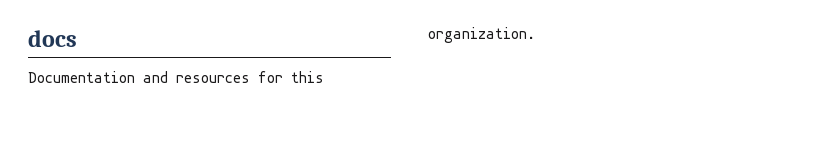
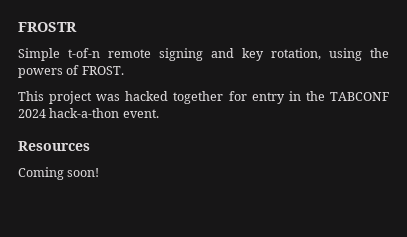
- docs
- Documentation and resources for this organization.
+ FROSTR
+ Simple t-of-n remote signing and key rotation, using the powers of FROST.
+ This project was hacked together for entry in the TABCONF 2024 hack-a-thon event.
+ Resources
+ Coming soon!

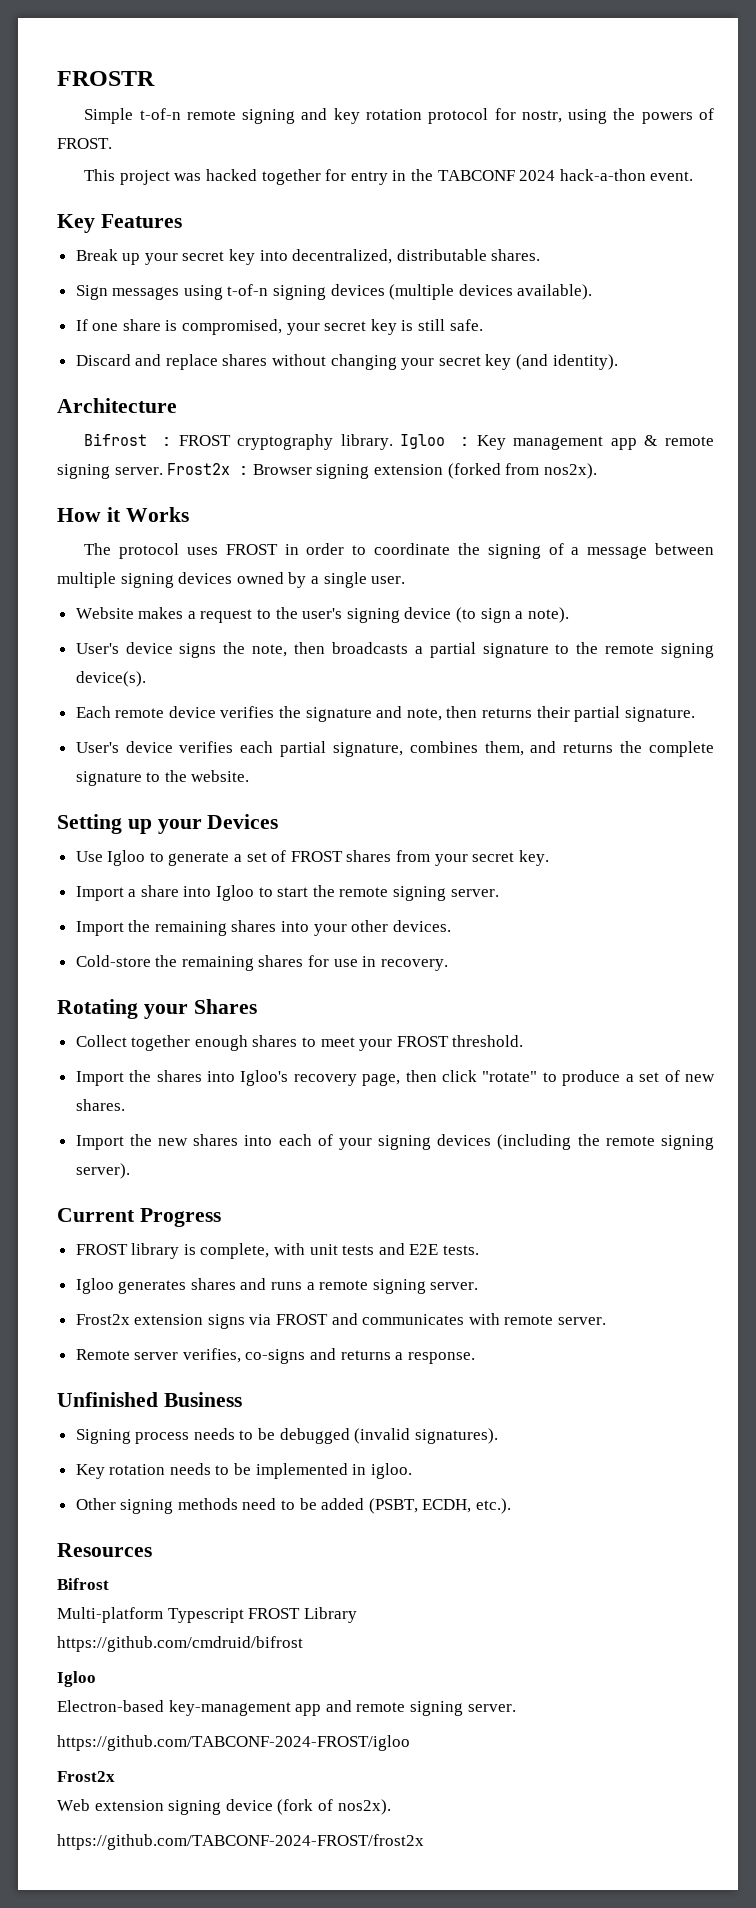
- Simple t-of-n remote signing and key rotation, using the powers of FROST.
+ Simple t-of-n remote signing and key rotation protocol for nostr, using the powers of FROST.
+ Key Features
+ Break up your secret key into decentralized, distributable shares.
+ Sign messages using t-of-n signing devices (multiple devices available).
+ If one share is compromised, your secret key is still safe.
+ Discard and replace shares without changing your secret key (and identity).
+ Architecture
+ Bifrost : FROST cryptography library. Igloo : Key management app & remote signing server. Frost2x : Browser signing extension (forked from nos2x).
+ How it Works
+ The protocol uses FROST in order to coordinate the signing of a message between multiple signing devices owned by a single user.
+ Website makes a request to the user's signing device (to sign a note).
+ User's device signs the note, then broadcasts a partial signature to the remote signing device(s).
+ Each remote device verifies the signature and note, then returns their partial signature.
+ User's device verifies each partial signature, combines them, and returns the complete signature to the website.
+ Setting up your Devices
+ Use Igloo to generate a set of FROST shares from your secret key.
+ Import a share into Igloo to start the remote signing server.
+ Import the remaining shares into your other devices.
+ Cold-store the remaining shares for use in recovery.
+ Rotating your Shares
+ Collect together enough shares to meet your FROST threshold.
+ Import the shares into Igloo's recovery page, then click "rotate" to produce a set of new shares.
+ Import the new shares into each of your signing devices (including the remote signing server).
+ Current Progress
+ FROST library is complete, with unit tests and E2E tests.
+ Igloo generates shares and runs a remote signing server.
+ Frost2x extension signs via FROST and communicates with remote server.
+ Remote server verifies, co-signs and returns a response.
+ Unfinished Business
+ Signing process needs to be debugged (invalid signatures).
+ Key rotation needs to be implemented in igloo.
+ Other signing methods need to be added (PSBT, ECDH, etc.).
  Resources
- Coming soon!
+ Bifrost
+ Multi-platform Typescript FROST Library
+ https://github.com/cmdruid/bifrost
+ Igloo
+ Electron-based key-management app and remote signing server.
+ https://github.com/TABCONF-2024-FROST/igloo
+ Frost2x
+ Web extension signing device (fork of nos2x).
+ https://github.com/TABCONF-2024-FROST/frost2x

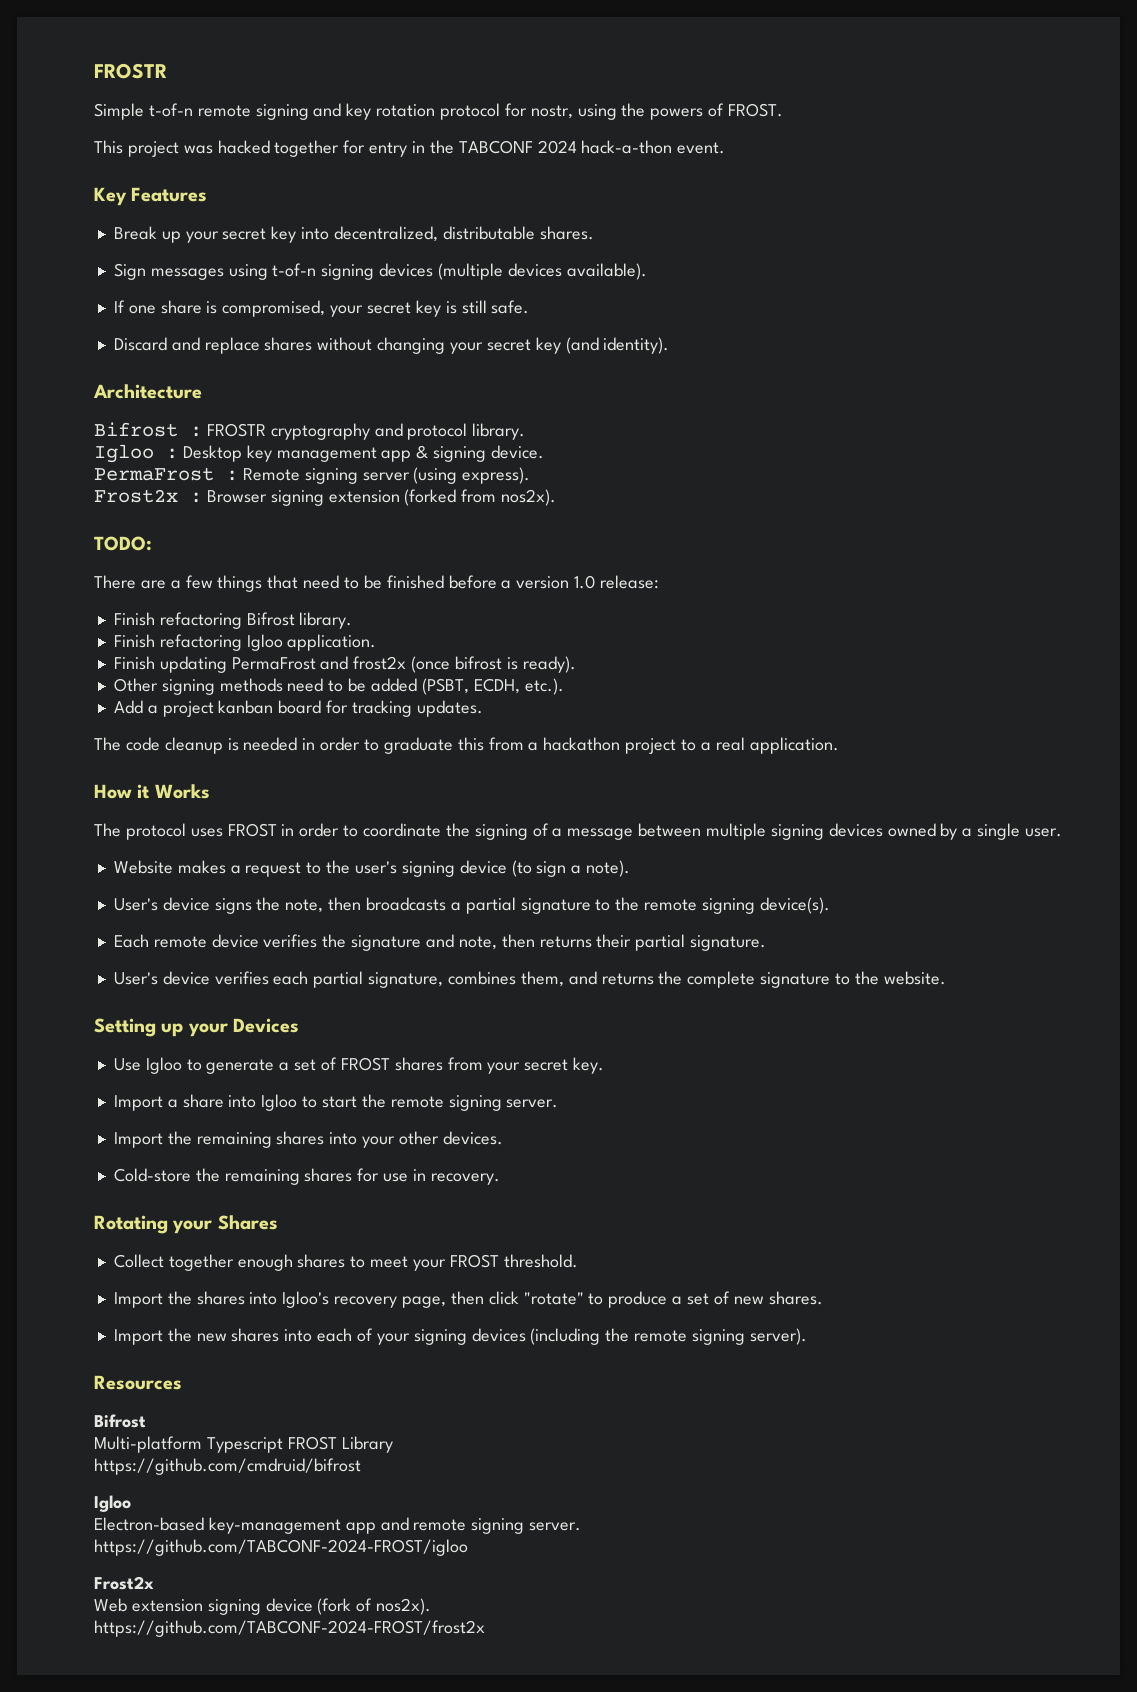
- Bifrost : FROST cryptography library. Igloo : Key management app & remote signing server. Frost2x : Browser signing extension (forked from nos2x).
+ Bifrost : FROSTR cryptography and protocol library.
+ Igloo : Desktop key management app & signing device.
+ PermaFrost : Remote signing server (using express).
+ Frost2x : Browser signing extension (forked from nos2x).
+ TODO:
+ There are a few things that need to be finished before a version 1.0 release:
+ Finish refactoring Bifrost library.
+ Finish refactoring Igloo application.
+ Finish updating PermaFrost and frost2x (once bifrost is ready).
+ Other signing methods need to be added (PSBT, ECDH, etc.).
+ Add a project kanban board for tracking updates.
+ The code cleanup is needed in order to graduate this from a hackathon project to a real application.
- Current Progress
- FROST library is complete, with unit tests and E2E tests.
- Igloo generates shares and runs a remote signing server.
- Frost2x extension signs via FROST and communicates with remote server.
- Remote server verifies, co-signs and returns a response.
- Unfinished Business
- Signing process needs to be debugged (invalid signatures).
- Key rotation needs to be implemented in igloo.
- Other signing methods need to be added (PSBT, ECDH, etc.).

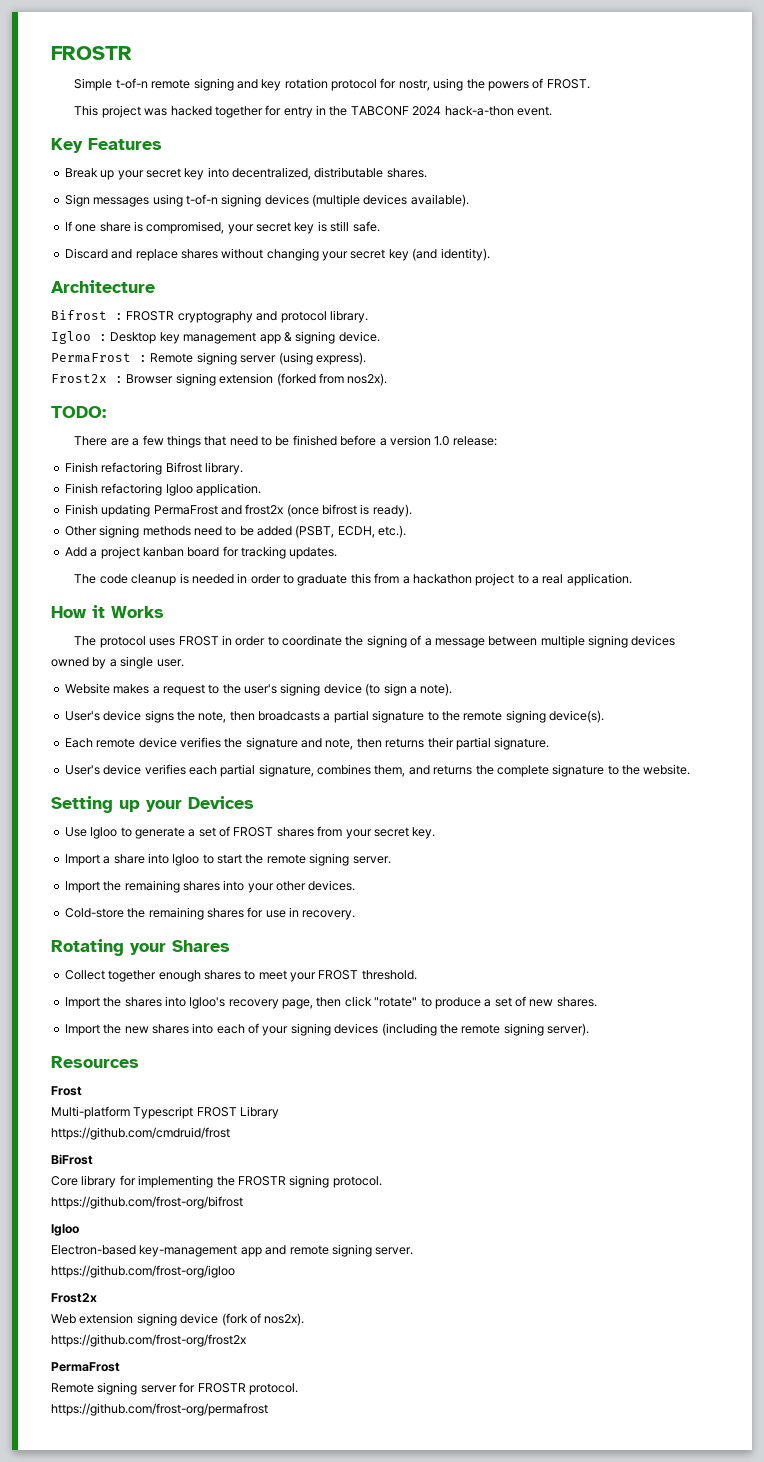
  Resources
- Bifrost
+ Frost
- https://github.com/cmdruid/bifrost
+ https://github.com/cmdruid/frost
+ BiFrost
+ Core library for implementing the FROSTR signing protocol.
+ https://github.com/frost-org/bifrost
- https://github.com/TABCONF-2024-FROST/igloo
+ https://github.com/frost-org/igloo
- https://github.com/TABCONF-2024-FROST/frost2x
+ https://github.com/frost-org/frost2x
+ PermaFrost
+ Remote signing server for FROSTR protocol.
+ https://github.com/frost-org/permafrost

